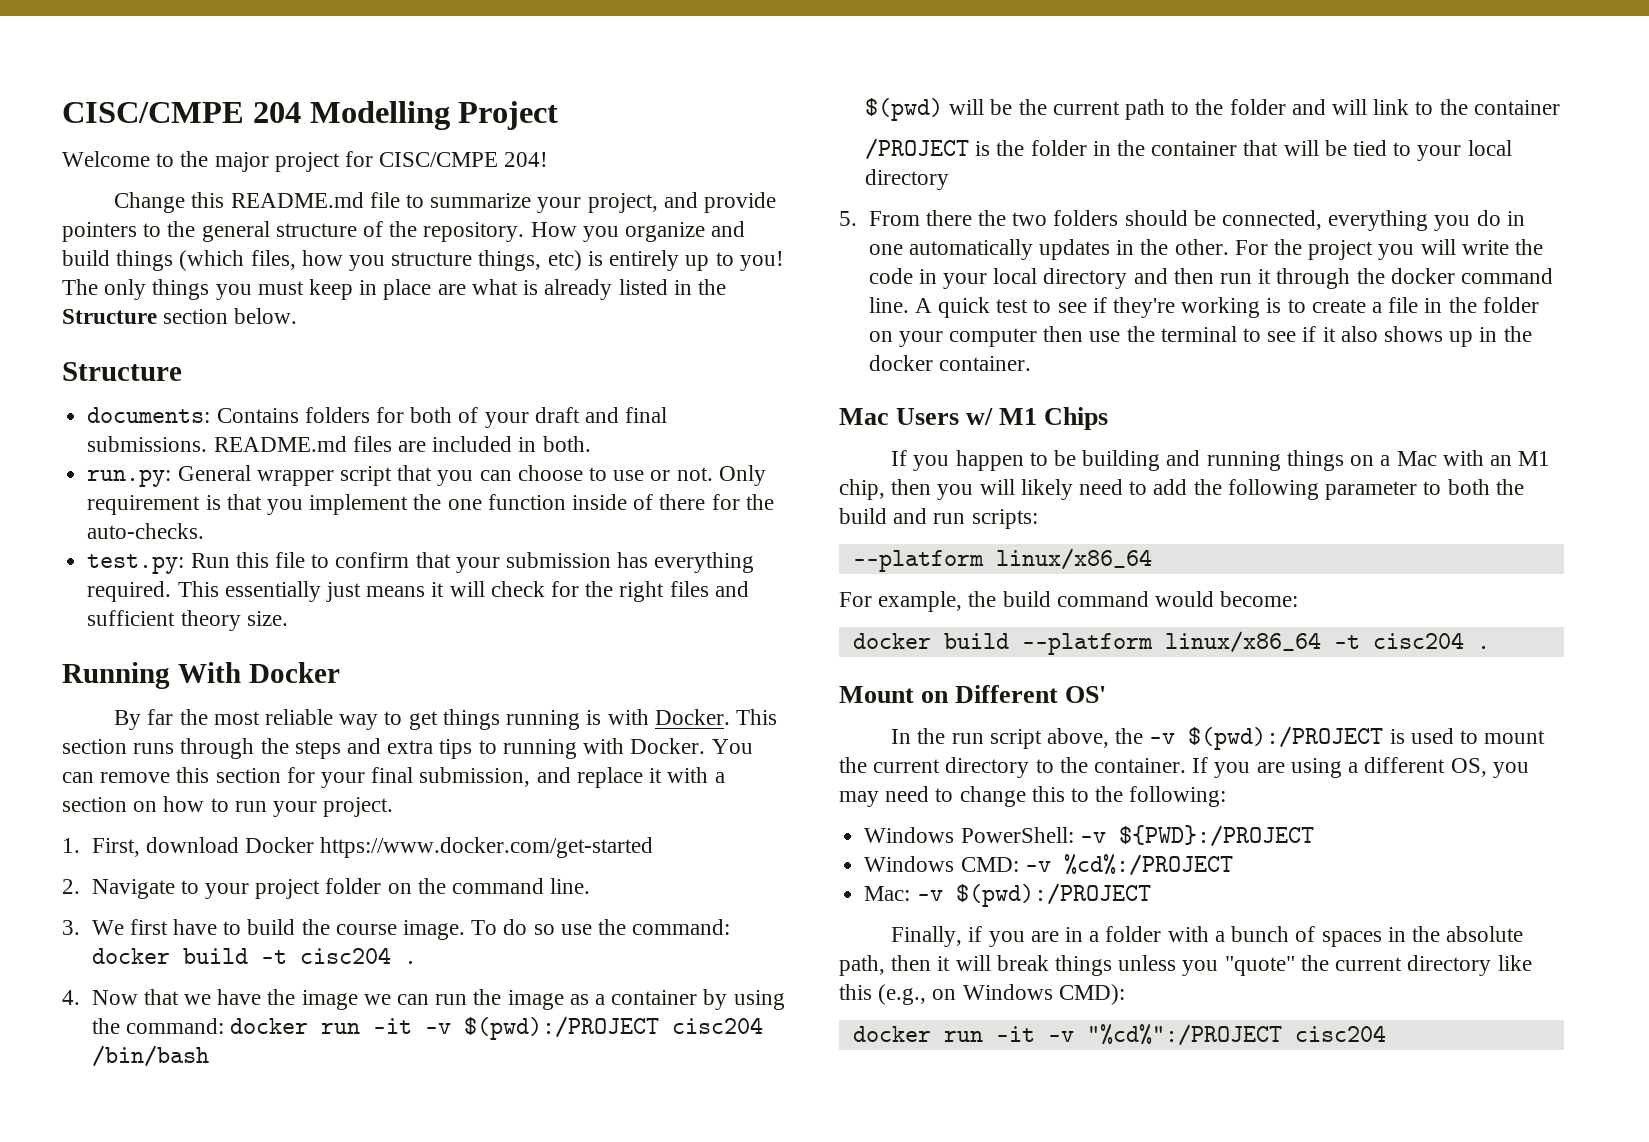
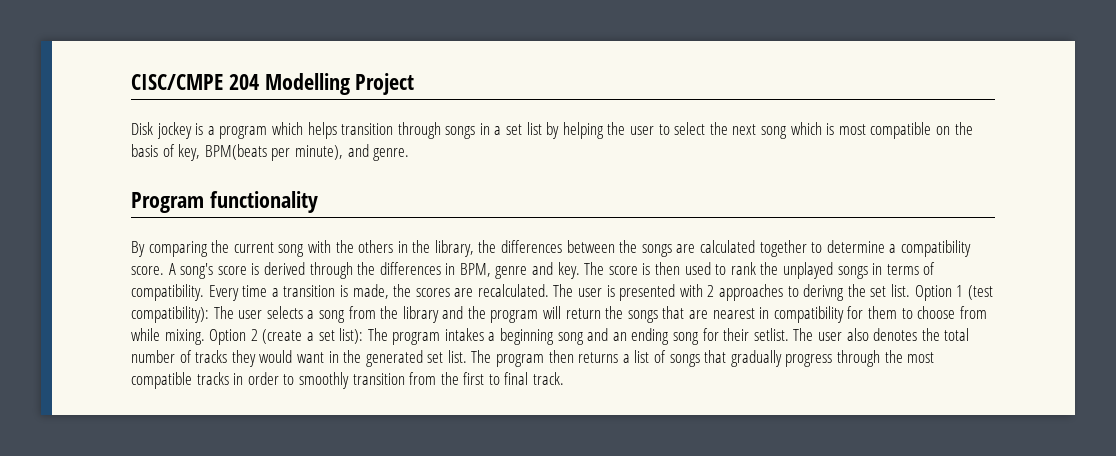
- Welcome to the major project for CISC/CMPE 204!
- Change this README.md file to summarize your project, and provide pointers to the general structure of the repository. How you organize and build things (which files, how you structure things, etc) is entirely up to you! The only things you must keep in place are what is already listed in the Structure section below.
- Structure
- documents: Contains folders for both of your draft and final submissions. README.md files are included in both.
- run.py: General wrapper script that you can choose to use or not. Only requirement is that you implement the one function inside of there for the auto-checks.
- test.py: Run this file to confirm that your submission has everything required. This essentially just means it will check for the right files and sufficient theory size.
- Running With Docker
- By far the most reliable way to get things running is with Docker. This section runs through the steps and extra tips to running with Docker. You can remove this section for your final submission, and replace it with a section on how to run your project.
- 1. First, download Docker https://www.docker.com/get-started
- 2. Navigate to your project folder on the command line.
- 3. We first have to build the course image. To do so use the command: docker build -t cisc204 .
- 4. Now that we have the image we can run the image as a container by using the command: docker run -it -v $(pwd):/PROJECT cisc204 /bin/bash
- $(pwd) will be the current path to the folder and will link to the container
- /PROJECT is the folder in the container that will be tied to your local directory
- 5. From there the two folders should be connected, everything you do in one automatically updates in the other. For the project you will write the code in your local directory and then run it through the docker command line. A quick test to see if they're working is to create a file in the folder on your computer then use the terminal to see if it also shows up in the docker container.
- Mac Users w/ M1 Chips
- If you happen to be building and running things on a Mac with an M1 chip, then you will likely need to add the following parameter to both the build and run scripts:
- --platform linux/x86_64
- For example, the build command would become:
- docker build --platform linux/x86_64 -t cisc204 .
- Mount on Different OS'
- In the run script above, the -v $(pwd):/PROJECT is used to mount the current directory to the container. If you are using a different OS, you may need to change this to the following:
- Windows PowerShell: -v ${PWD}:/PROJECT
- Windows CMD: -v %cd%:/PROJECT
- Mac: -v $(pwd):/PROJECT
- Finally, if you are in a folder with a bunch of spaces in the absolute path, then it will break things unless you "quote" the current directory like this (e.g., on Windows CMD):
- docker run -it -v "%cd%":/PROJECT cisc204
+ Disk jockey is a program which helps transition through songs in a set list by helping the user to select the next song which is most compatible on the basis of key, BPM(beats per minute), and genre.
+ Program functionality
+ By comparing the current song with the others in the library, the differences between the songs are calculated together to determine a compatibility score. A song's score is derived through the differences in BPM, genre and key. The score is then used to rank the unplayed songs in terms of compatibility. Every time a transition is made, the scores are recalculated. The user is presented with 2 approaches to derivng the set list. Option 1 (test compatibility): The user selects a song from the library and the program will return the songs that are nearest in compatibility for them to choose from while mixing. Option 2 (create a set list): The program intakes a beginning song and an ending song for their setlist. The user also denotes the total number of tracks they would want in the generated set list. The program then returns a list of songs that gradually progress through the most compatible tracks in order to smoothly transition from the first to final track.

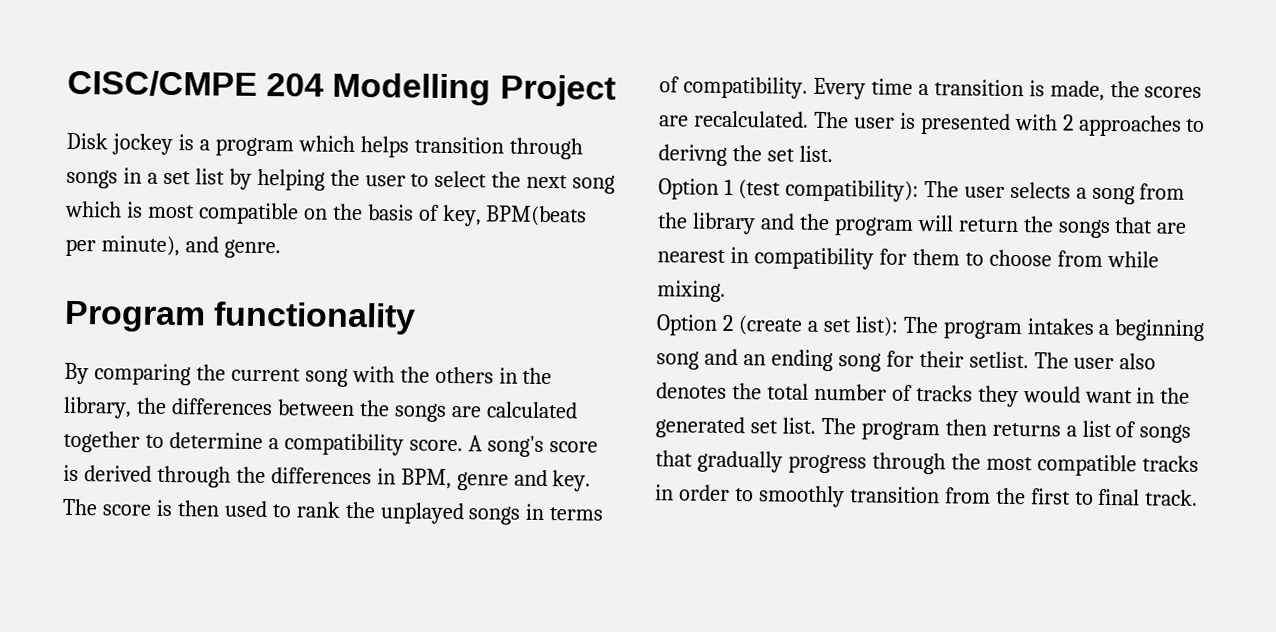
- The user is presented with 2 approaches to derivng the set list. Option 1 (test compatibility):
+ The user is presented with 2 approaches to derivng the set list.
+ Option 1 (test compatibility):
- The user selects a song from the library and the program will return the songs that are nearest in compatibility for them to choose from while mixing. Option 2 (create a set list):
+ The user selects a song from the library and the program will return the songs that are nearest in compatibility for them to choose from while mixing.
+ Option 2 (create a set list):

